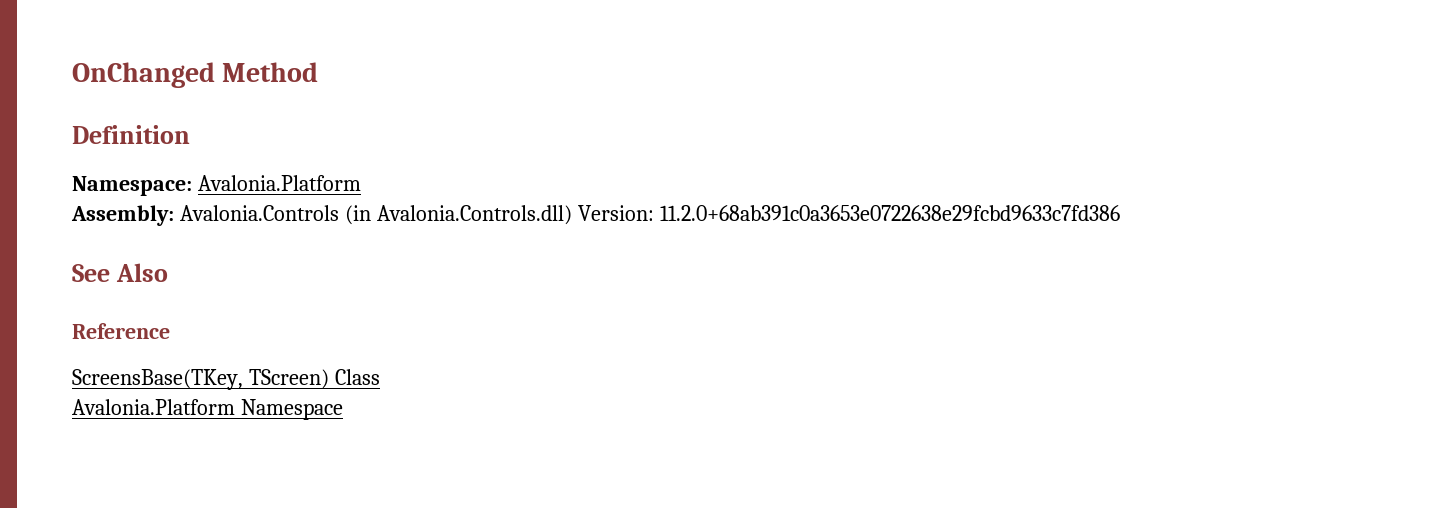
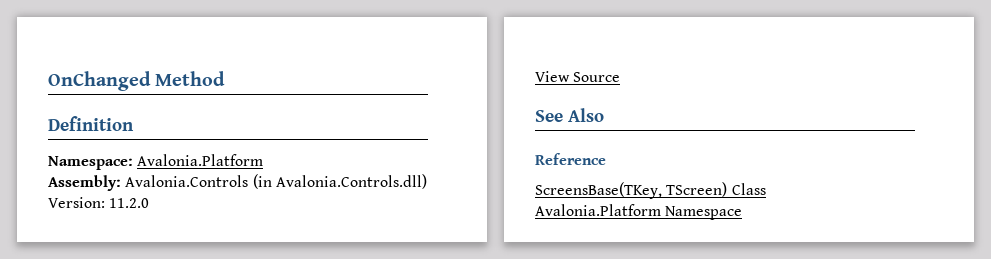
- Assembly: Avalonia.Controls (in Avalonia.Controls.dll) Version: 11.2.0+68ab391c0a3653e0722638e29fcbd9633c7fd386
+ Assembly: Avalonia.Controls (in Avalonia.Controls.dll) Version: 11.2.0
+ View Source

